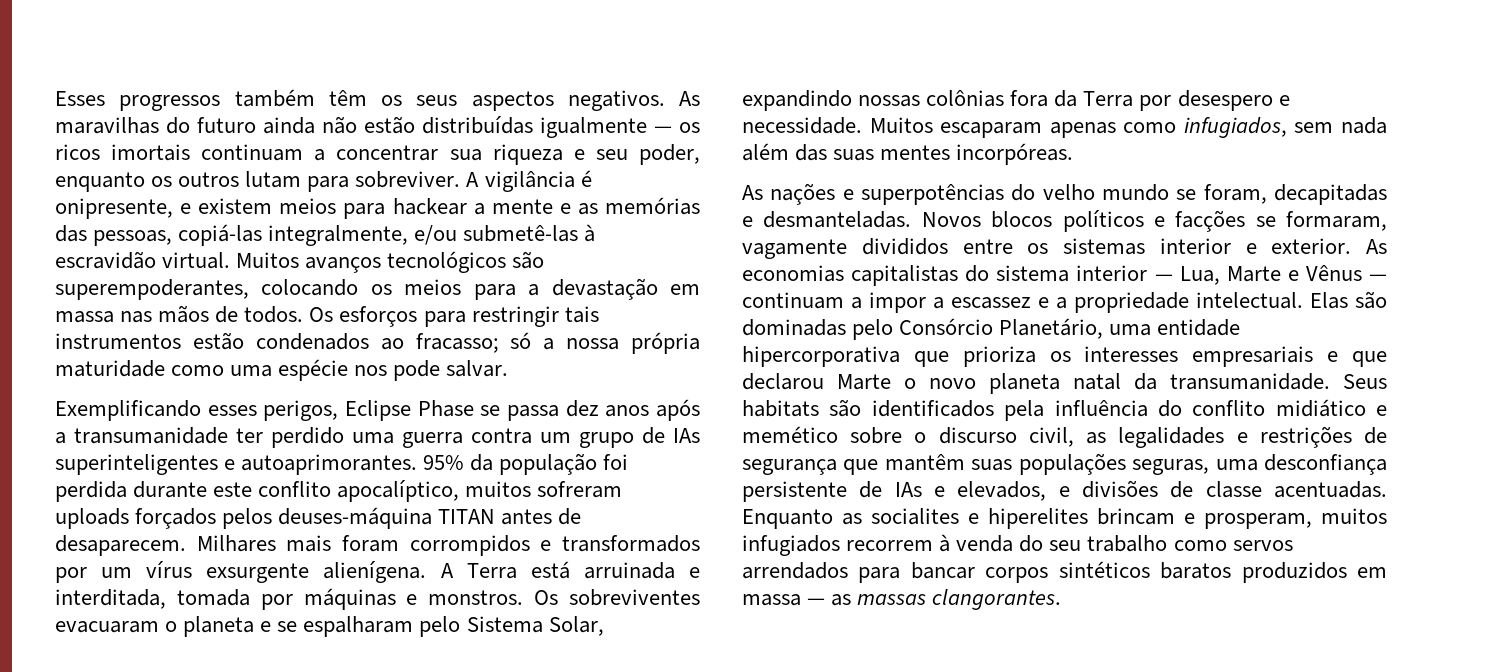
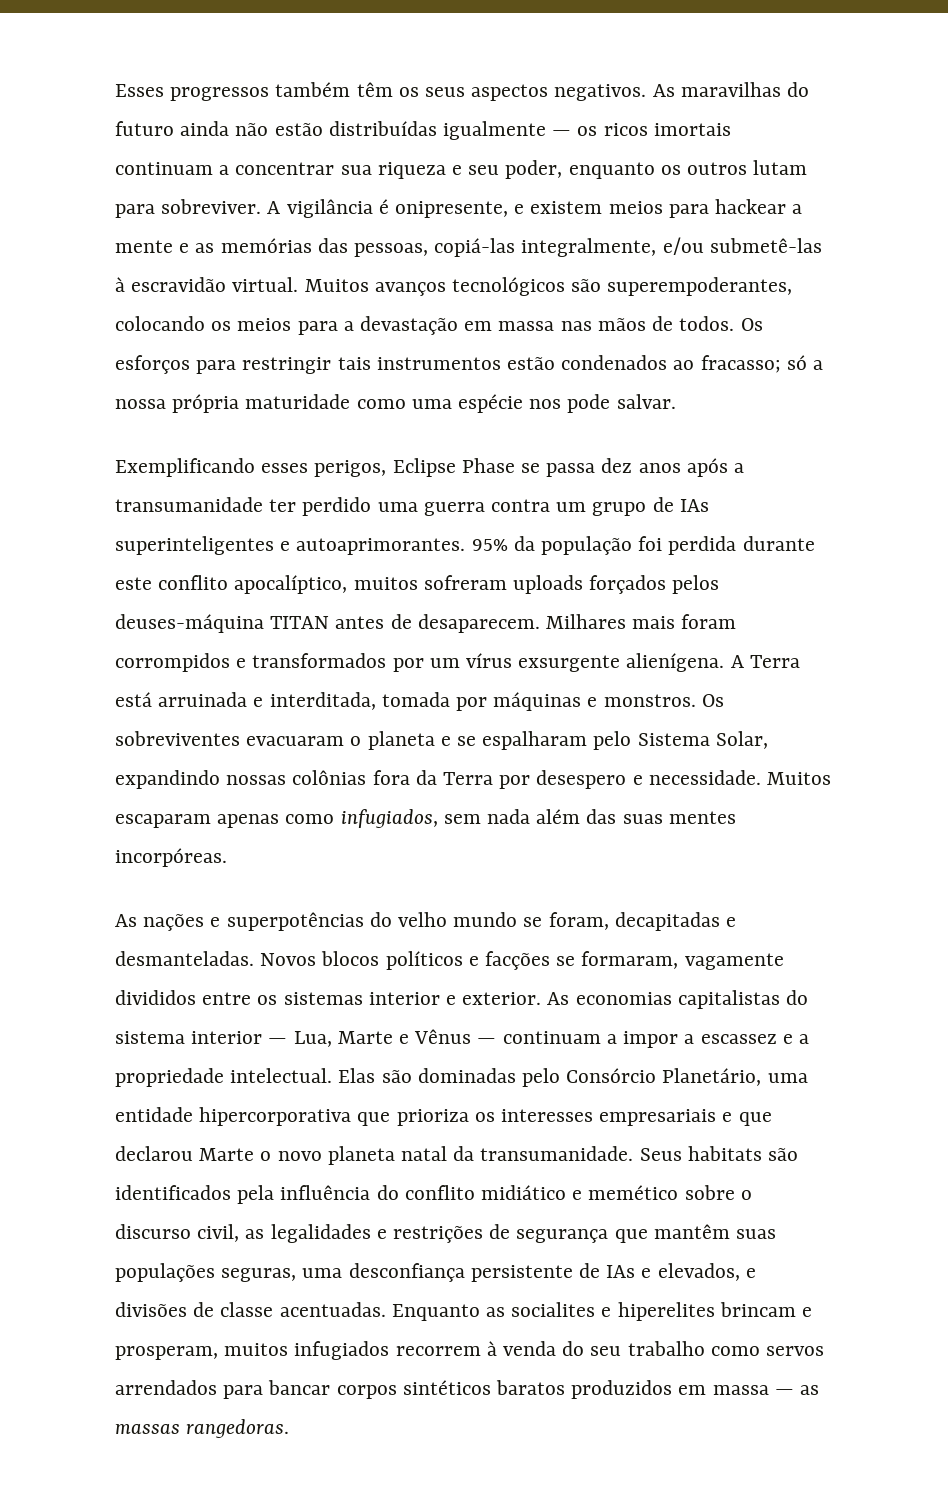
- Enquanto as socialites e hiperelites brincam e prosperam, muitos infugiados recorrem à venda do seu trabalho como servos arrendados para bancar corpos sintéticos baratos produzidos em massa — as massas clangorantes.
+ Enquanto as socialites e hiperelites brincam e prosperam, muitos infugiados recorrem à venda do seu trabalho como servos arrendados para bancar corpos sintéticos baratos produzidos em massa — as massas rangedoras.

